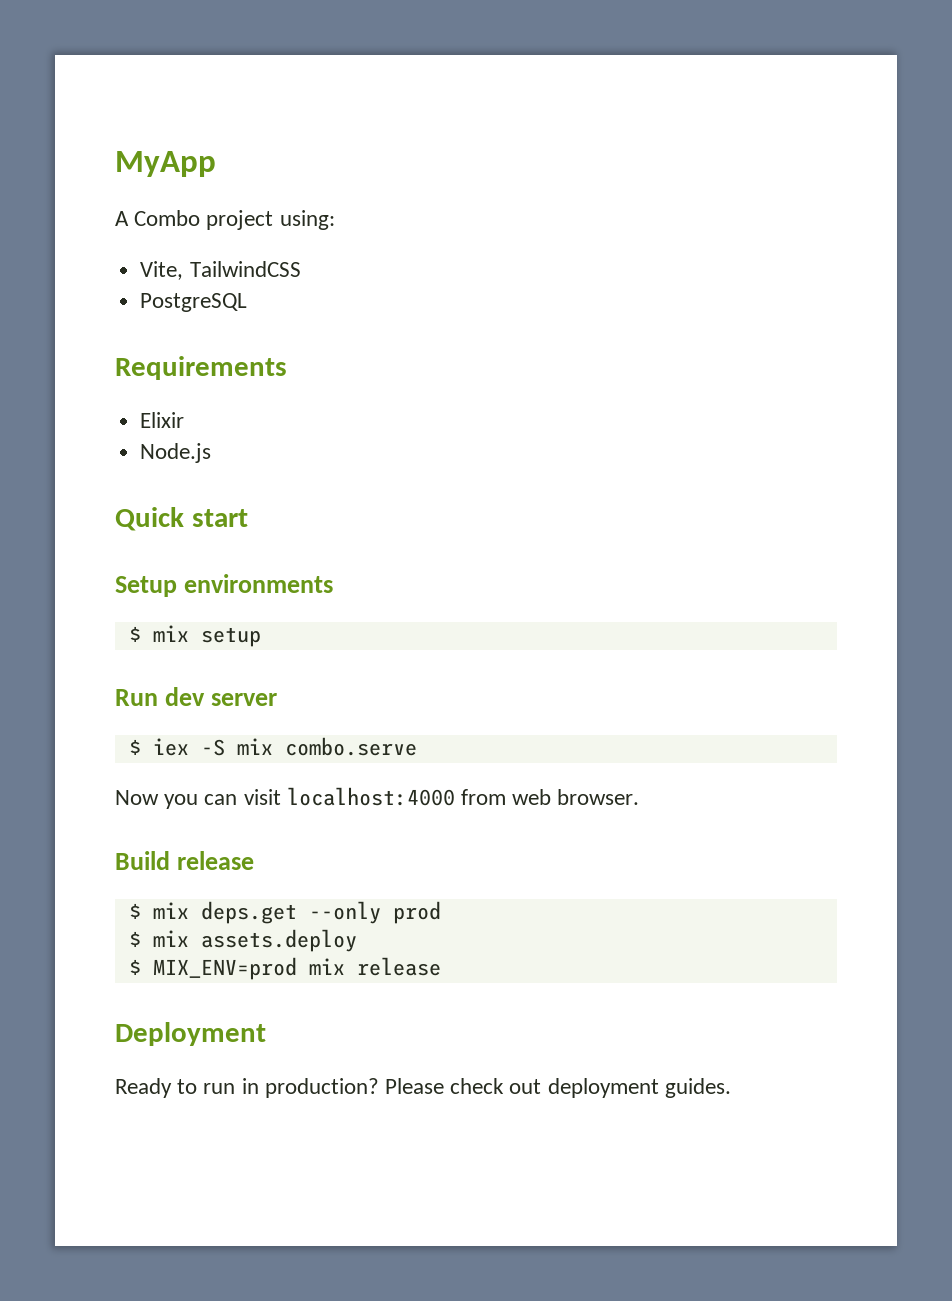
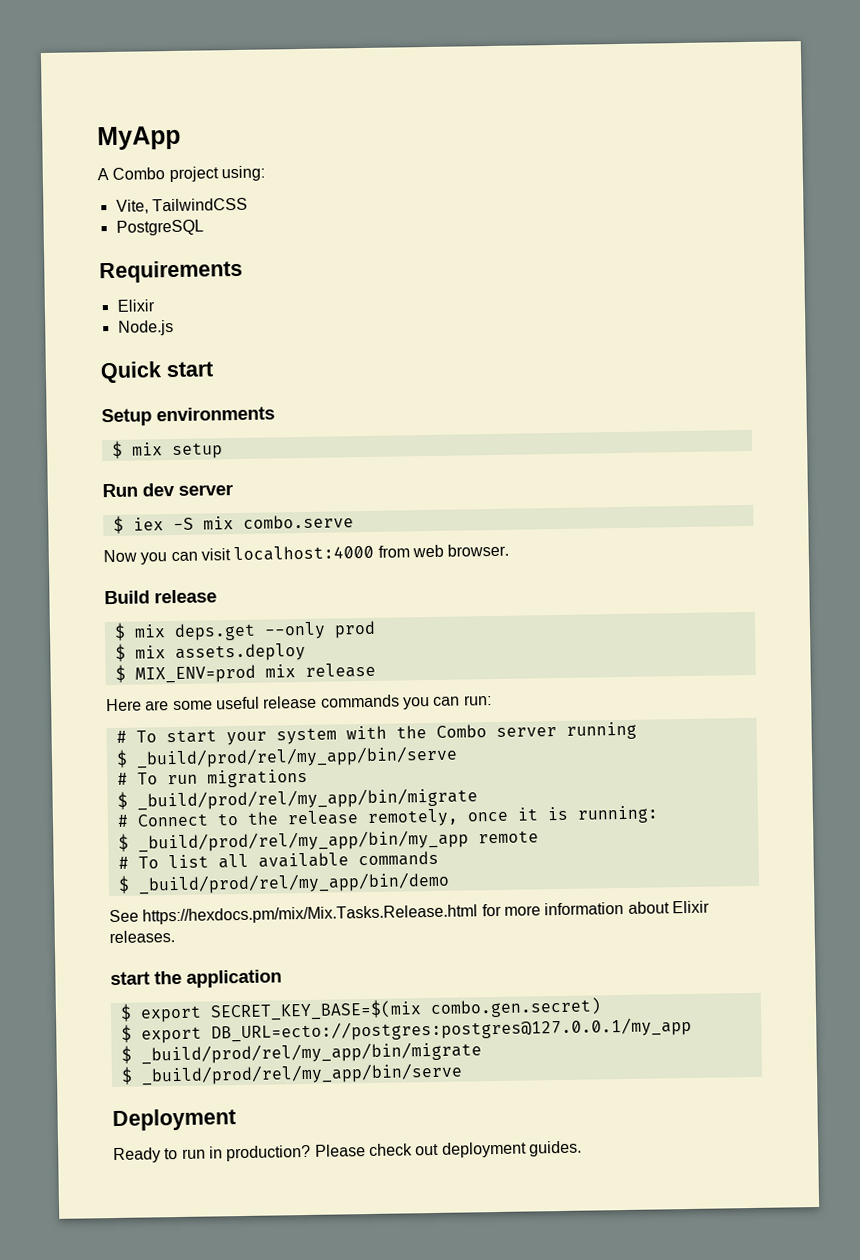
+ Here are some useful release commands you can run:
+ # To start your system with the Combo server running
+ $ _build/prod/rel/my_app/bin/serve
+ # To run migrations
+ $ _build/prod/rel/my_app/bin/migrate
+ # Connect to the release remotely, once it is running:
+ $ _build/prod/rel/my_app/bin/my_app remote
+ # To list all available commands
+ $ _build/prod/rel/my_app/bin/demo
+ See https://hexdocs.pm/mix/Mix.Tasks.Release.html for more information about Elixir releases.
+ start the application
+ $ export SECRET_KEY_BASE=$(mix combo.gen.secret)
+ $ export DB_URL=ecto://postgres:postgres@127.0.0.1/my_app
+ $ _build/prod/rel/my_app/bin/migrate
+ $ _build/prod/rel/my_app/bin/serve

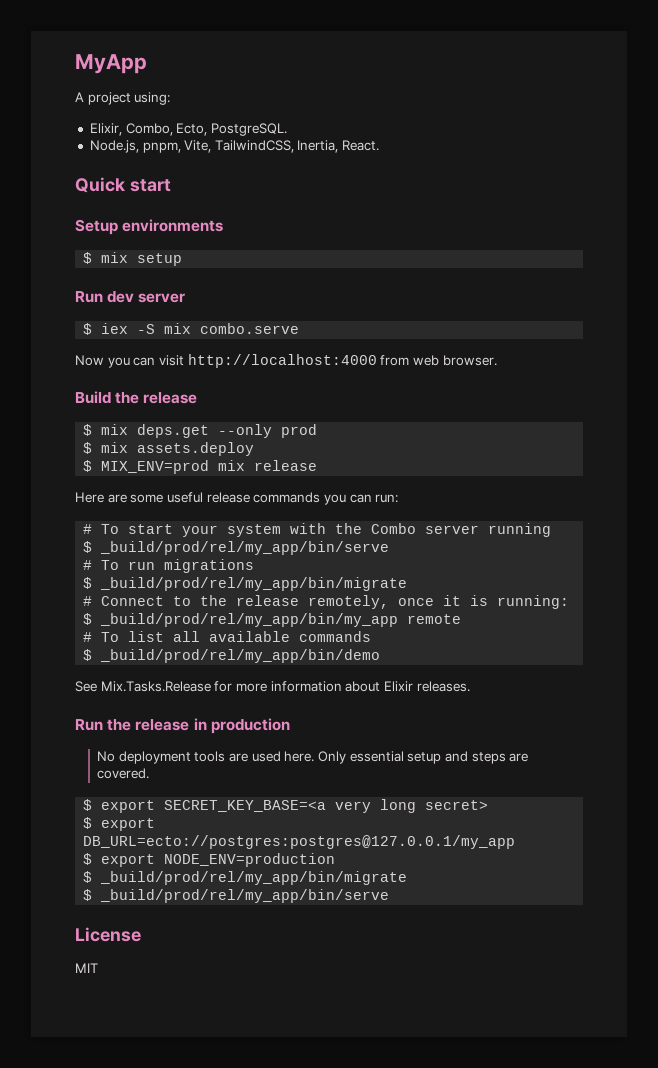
- A Combo project using:
+ A project using:
- Vite, TailwindCSS
- PostgreSQL
- Requirements
- Elixir
- Node.js
+ Elixir, Combo, Ecto, PostgreSQL.
+ Node.js, pnpm, Vite, TailwindCSS, Inertia, React.
- Now you can visit localhost:4000 from web browser.
+ Now you can visit http://localhost:4000 from web browser.
- Build release
+ Build the release
- See https://hexdocs.pm/mix/Mix.Tasks.Release.html for more information about Elixir releases.
+ See Mix.Tasks.Release for more information about Elixir releases.
- start the application
- $ export SECRET_KEY_BASE=$(mix combo.gen.secret)
+ Run the release in production
+ No deployment tools are used here. Only essential setup and steps are covered.
+ $ export SECRET_KEY_BASE=<a very long secret>
+ $ export NODE_ENV=production
- Deployment
- Ready to run in production? Please check out deployment guides.
+ License
+ MIT

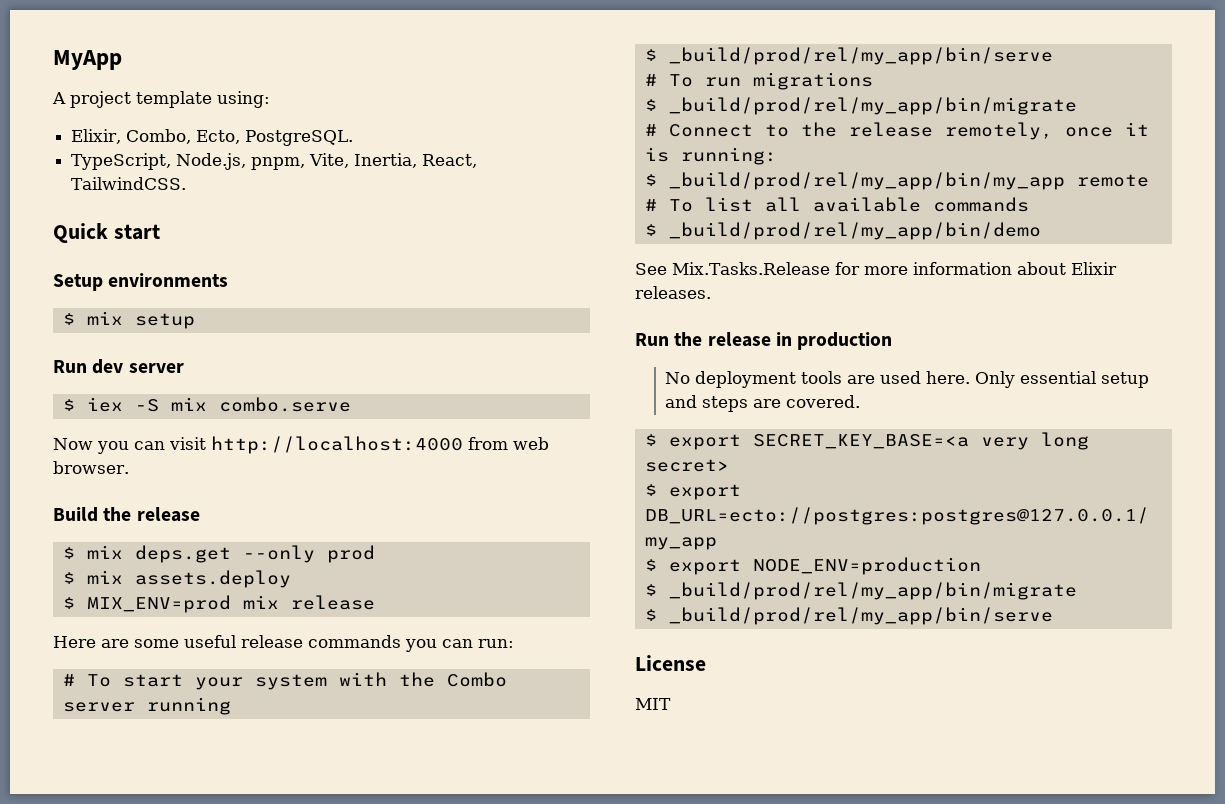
- A project using:
+ A project template using:
- Node.js, pnpm, Vite, TailwindCSS, Inertia, React.
+ TypeScript, Node.js, pnpm, Vite, Inertia, React, TailwindCSS.

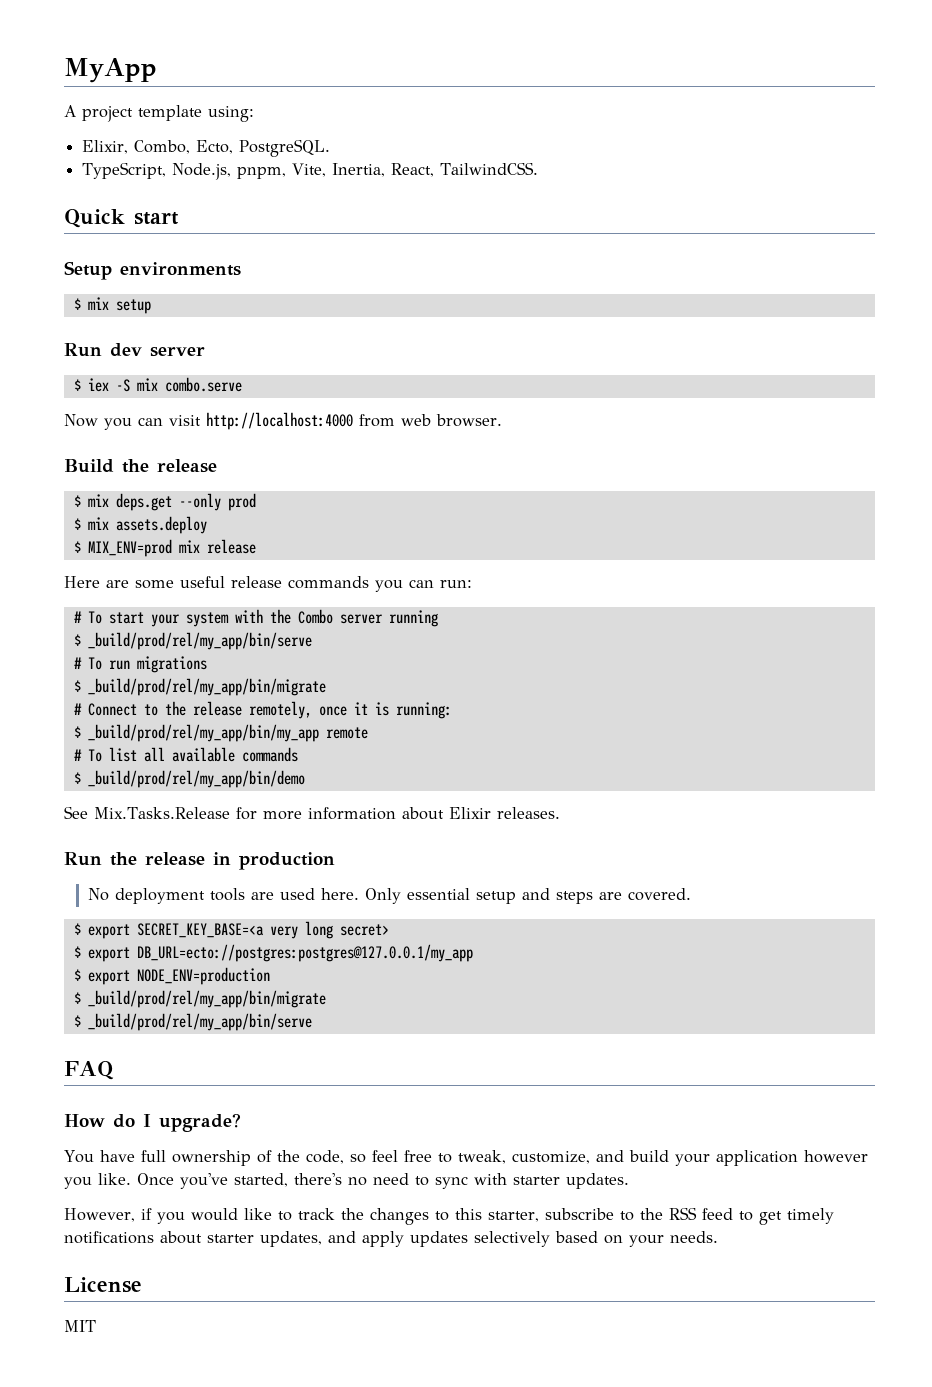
+ FAQ
+ How do I upgrade?
+ You have full ownership of the code, so feel free to tweak, customize, and build your application however you like. Once you've started, there's no need to sync with starter updates.
+ However, if you would like to track the changes to this starter, subscribe to the RSS feed to get timely notifications about starter updates, and apply updates selectively based on your needs.

